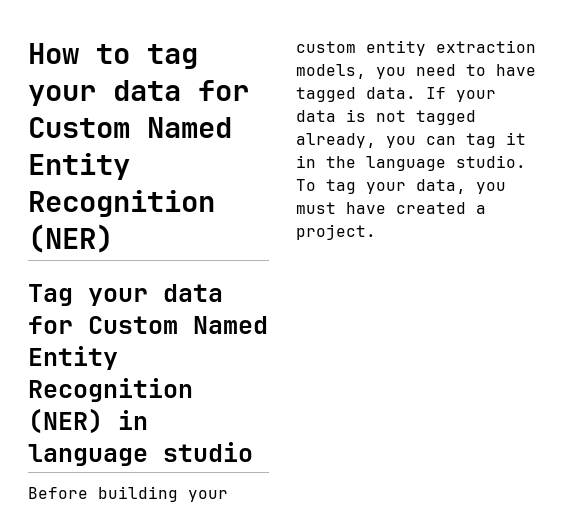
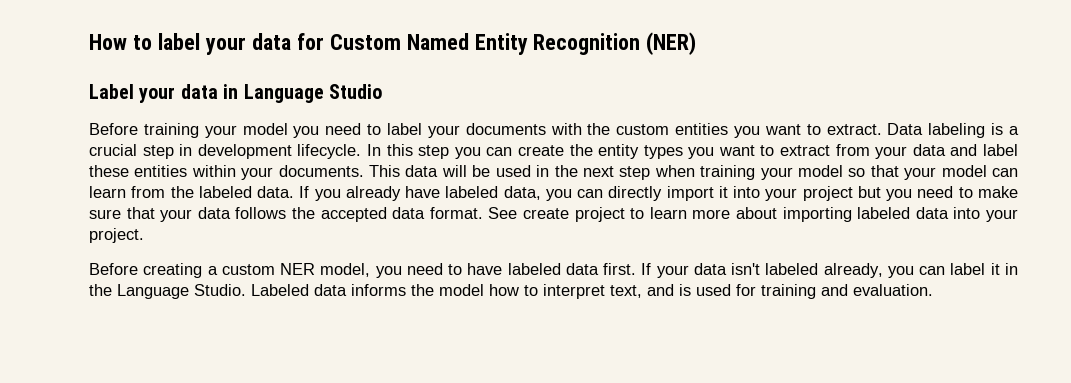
- How to tag your data for Custom Named Entity Recognition (NER)
+ How to label your data for Custom Named Entity Recognition (NER)
- Tag your data for Custom Named Entity Recognition (NER) in language studio
- Before building your custom entity extraction models, you need to have tagged data. If your data is not tagged already, you can tag it in the language studio. To tag your data, you must have created a project.
+ Label your data in Language Studio
+ Before training your model you need to label your documents with the custom entities you want to extract. Data labeling is a crucial step in development lifecycle. In this step you can create the entity types you want to extract from your data and label these entities within your documents. This data will be used in the next step when training your model so that your model can learn from the labeled data. If you already have labeled data, you can directly import it into your project but you need to make sure that your data follows the accepted data format. See create project to learn more about importing labeled data into your project.
+ Before creating a custom NER model, you need to have labeled data first. If your data isn't labeled already, you can label it in the Language Studio. Labeled data informs the model how to interpret text, and is used for training and evaluation.

